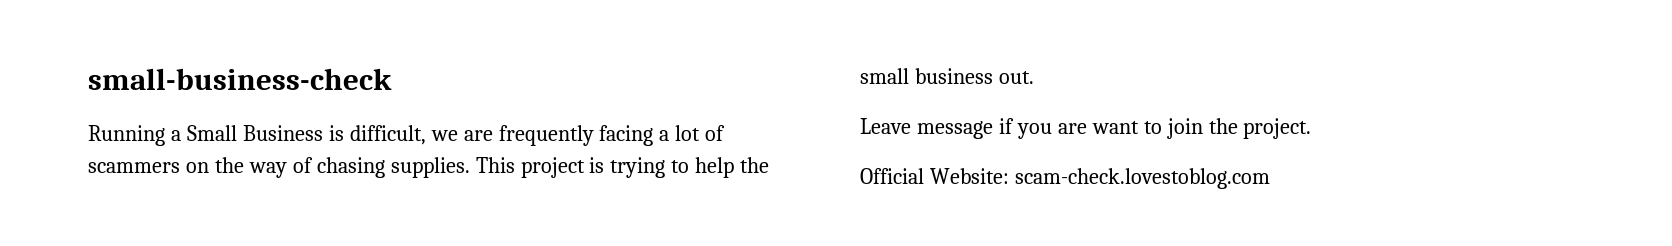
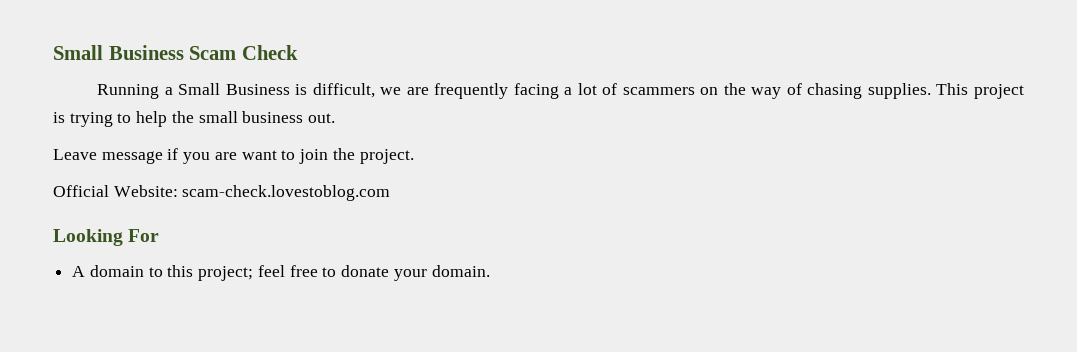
- small-business-check
+ Small Business Scam Check
+ Looking For
+ A domain to this project; feel free to donate your domain.

